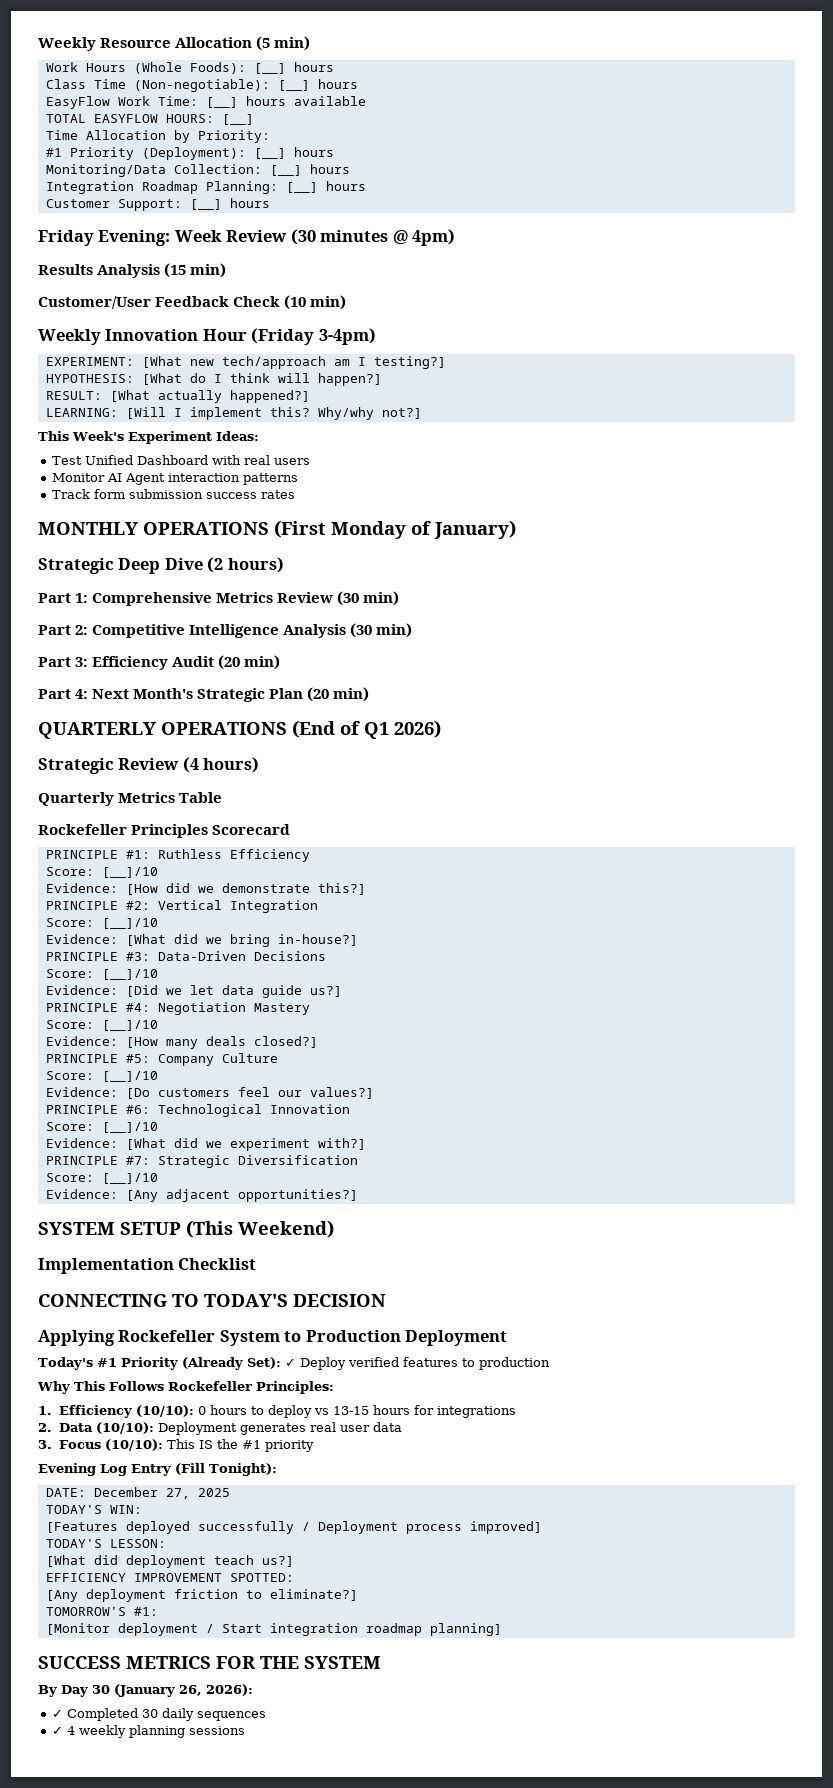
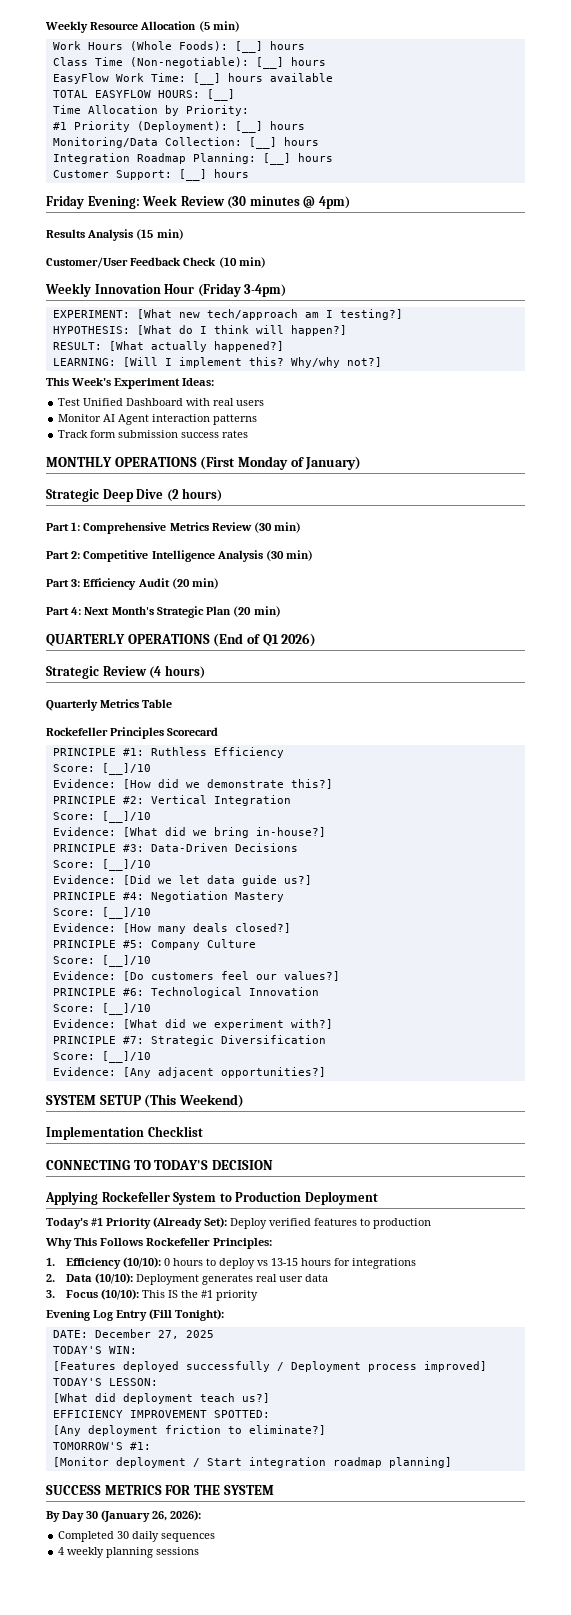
- Today's #1 Priority (Already Set): ✓ Deploy verified features to production
+ Today's #1 Priority (Already Set): Deploy verified features to production
- ✓ Completed 30 daily sequences
+ Completed 30 daily sequences
- ✓ 4 weekly planning sessions
+ 4 weekly planning sessions

